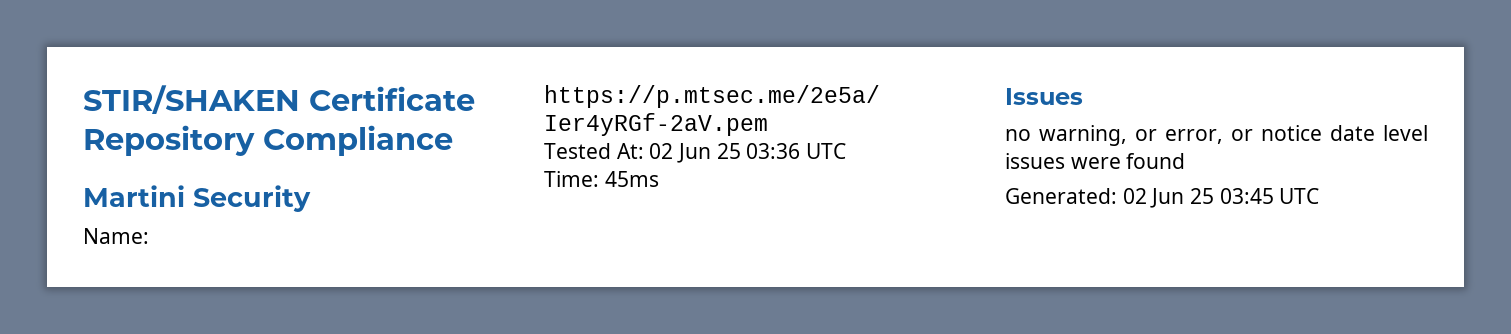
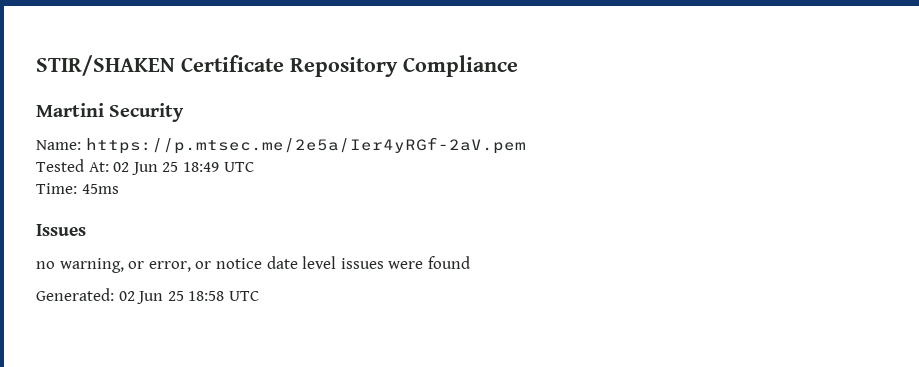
- Tested At: 02 Jun 25 03:36 UTC
+ Tested At: 02 Jun 25 18:49 UTC
- Generated: 02 Jun 25 03:45 UTC
+ Generated: 02 Jun 25 18:58 UTC

